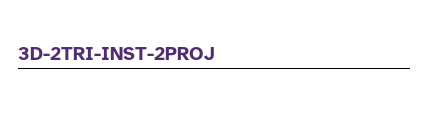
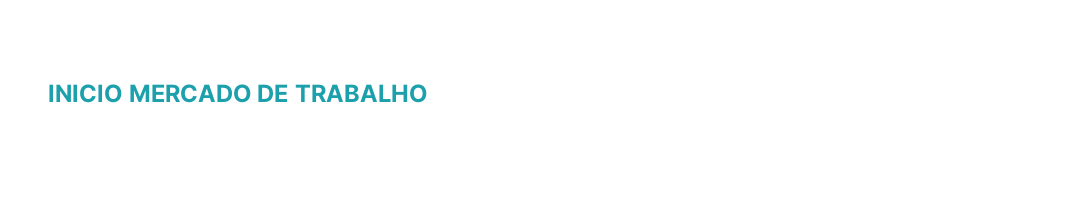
- 3D-2TRI-INST-2PROJ
+ INICIO MERCADO DE TRABALHO

